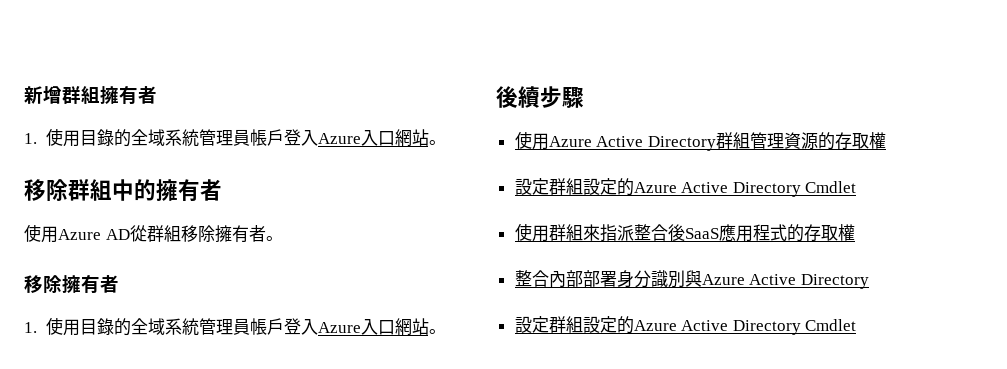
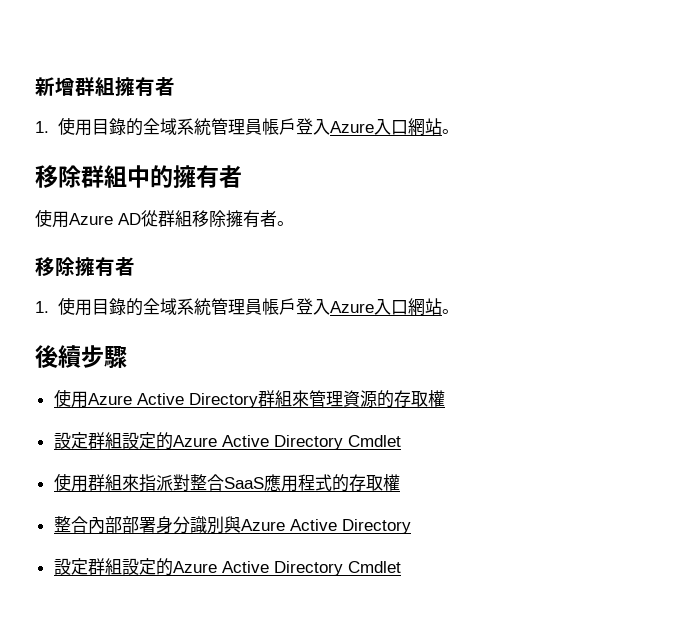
- 使用Azure Active Directory群組管理資源的存取權
+ 使用Azure Active Directory群組來管理資源的存取權
- 使用群組來指派整合後SaaS應用程式的存取權
+ 使用群組來指派對整合SaaS應用程式的存取權

